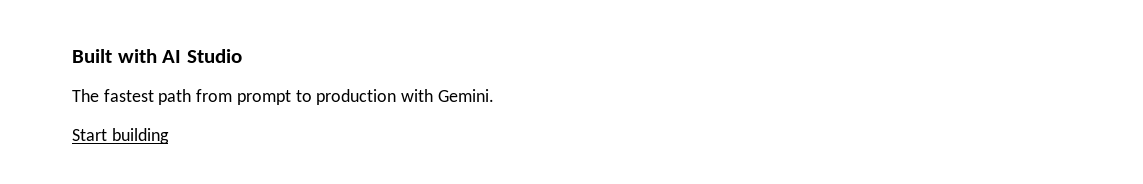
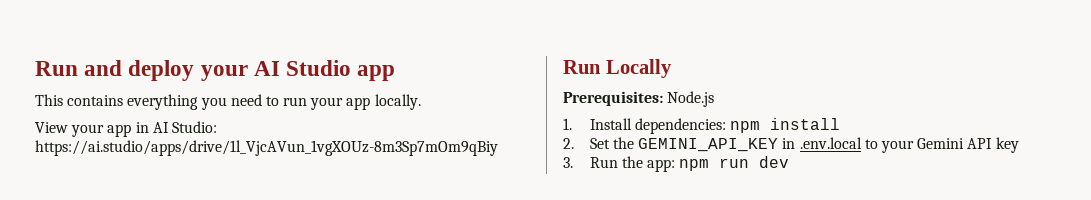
- Built with AI Studio
- The fastest path from prompt to production with Gemini.
- Start building
+ Run and deploy your AI Studio app
+ This contains everything you need to run your app locally.
+ View your app in AI Studio: https://ai.studio/apps/drive/1l_VjcAVun_1vgXOUz-8m3Sp7mOm9qBiy
+ Run Locally
+ Prerequisites: Node.js
+ 1. Install dependencies: npm install
+ 2. Set the GEMINI_API_KEY in .env.local to your Gemini API key
+ 3. Run the app: npm run dev

